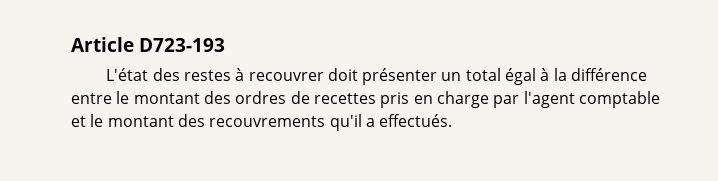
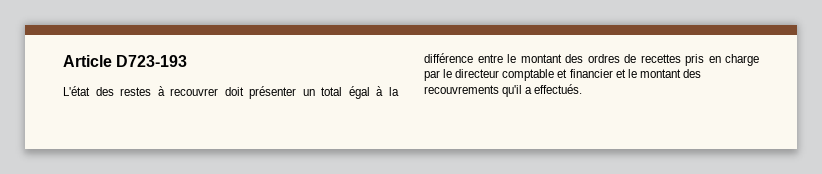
- L'état des restes à recouvrer doit présenter un total égal à la différence entre le montant des ordres de recettes pris en charge par l'agent comptable et le montant des recouvrements qu'il a effectués.
+ L'état des restes à recouvrer doit présenter un total égal à la différence entre le montant des ordres de recettes pris en charge par le directeur comptable et financier et le montant des recouvrements qu'il a effectués.

